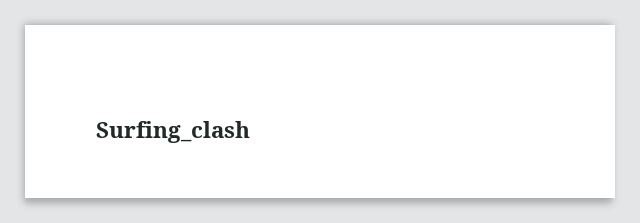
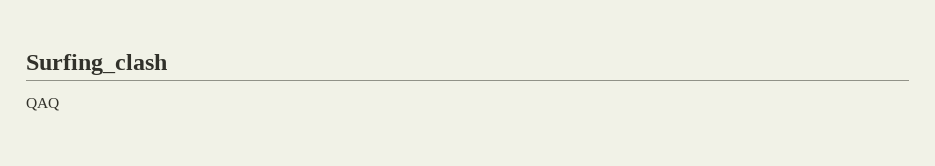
+ QAQ

